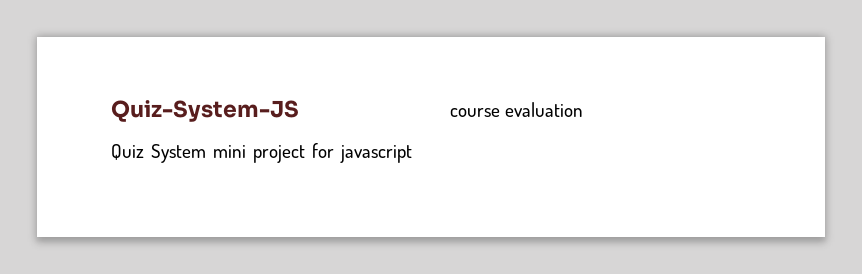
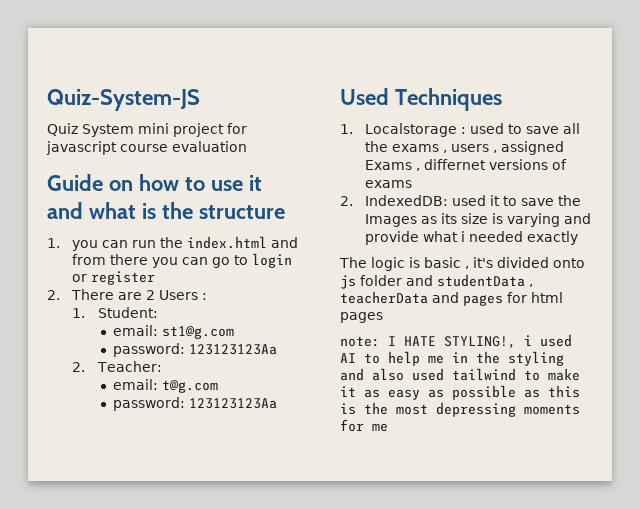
+ Guide on how to use it and what is the structure
+ 1. you can run the index.html and from there you can go to login or register
+ 2. There are 2 Users :
+ 1. Student:
+ email: st1@g.com
+ password: 123123123Aa
+ 2. Teacher:
+ email: t@g.com
+ password: 123123123Aa
+ Used Techniques
+ 1. Localstorage : used to save all the exams , users , assigned Exams , differnet versions of exams
+ 2. IndexedDB: used it to save the Images as its size is varying and provide what i needed exactly
+ The logic is basic , it's divided onto js folder and studentData , teacherData and pages for html pages
+ note: I HATE STYLING!, i used AI to help me in the styling and also used tailwind to make it as easy as possible as this is the most depressing moments for me

